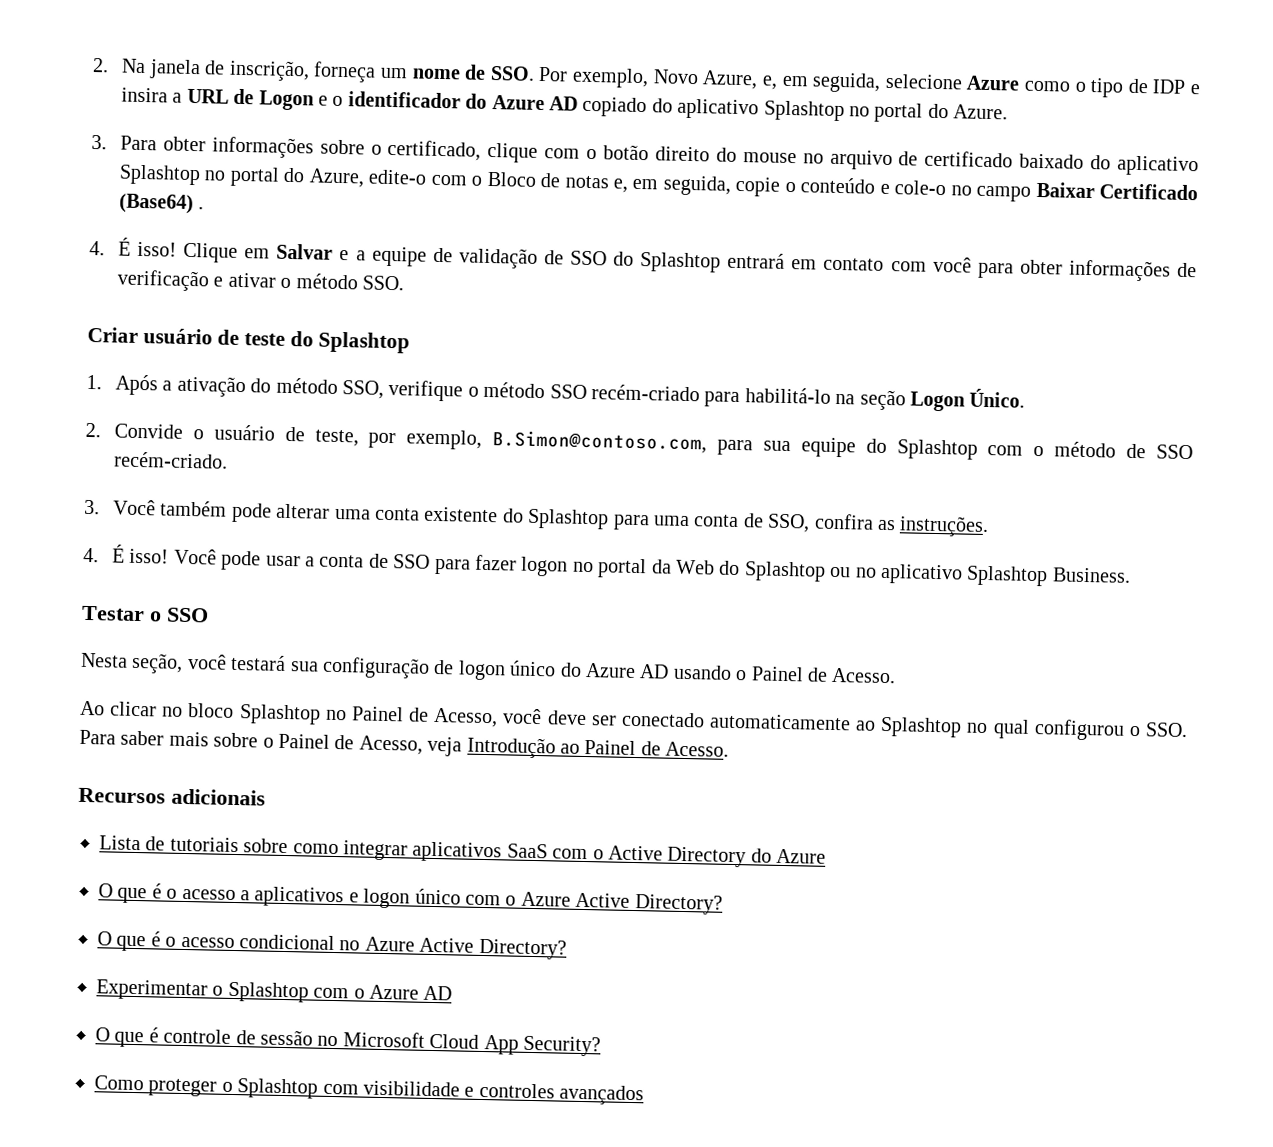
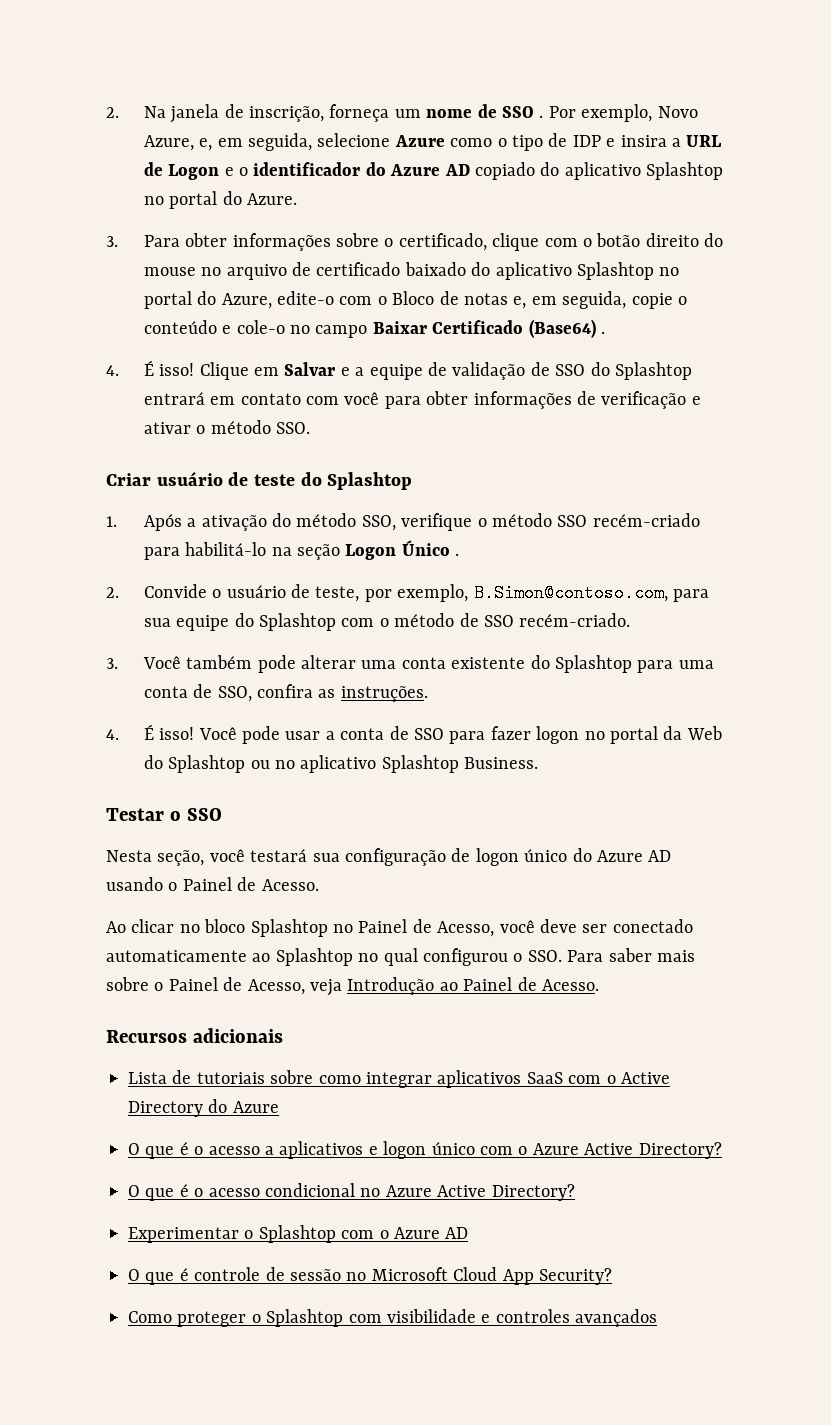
- 2. Na janela de inscrição, forneça um nome de SSO. Por exemplo, Novo Azure, e, em seguida, selecione Azure como o tipo de IDP e insira a URL de Logon e o identificador do Azure AD copiado do aplicativo Splashtop no portal do Azure.
+ 2. Na janela de inscrição, forneça um nome de SSO . Por exemplo, Novo Azure, e, em seguida, selecione Azure como o tipo de IDP e insira a URL de Logon e o identificador do Azure AD copiado do aplicativo Splashtop no portal do Azure.
- 1. Após a ativação do método SSO, verifique o método SSO recém-criado para habilitá-lo na seção Logon Único.
+ 1. Após a ativação do método SSO, verifique o método SSO recém-criado para habilitá-lo na seção Logon Único .

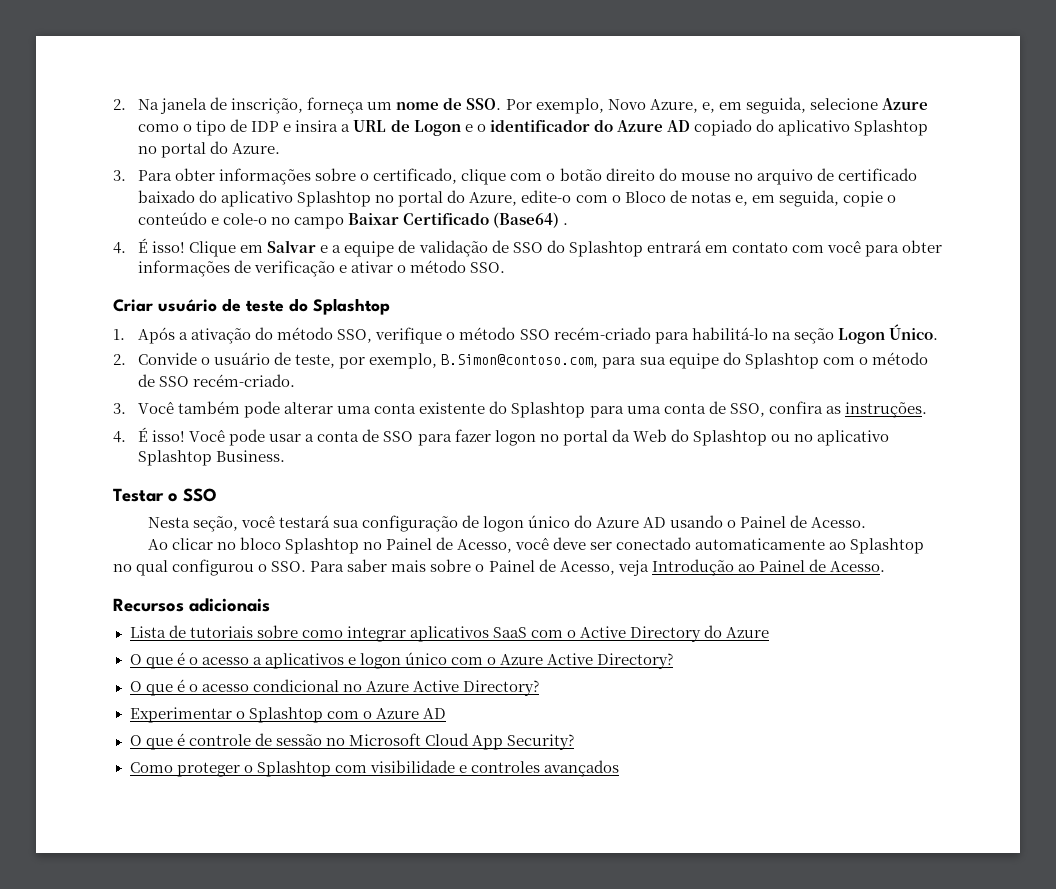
- 2. Na janela de inscrição, forneça um nome de SSO . Por exemplo, Novo Azure, e, em seguida, selecione Azure como o tipo de IDP e insira a URL de Logon e o identificador do Azure AD copiado do aplicativo Splashtop no portal do Azure.
+ 2. Na janela de inscrição, forneça um nome de SSO. Por exemplo, Novo Azure, e, em seguida, selecione Azure como o tipo de IDP e insira a URL de Logon e o identificador do Azure AD copiado do aplicativo Splashtop no portal do Azure.
- 1. Após a ativação do método SSO, verifique o método SSO recém-criado para habilitá-lo na seção Logon Único .
+ 1. Após a ativação do método SSO, verifique o método SSO recém-criado para habilitá-lo na seção Logon Único.

